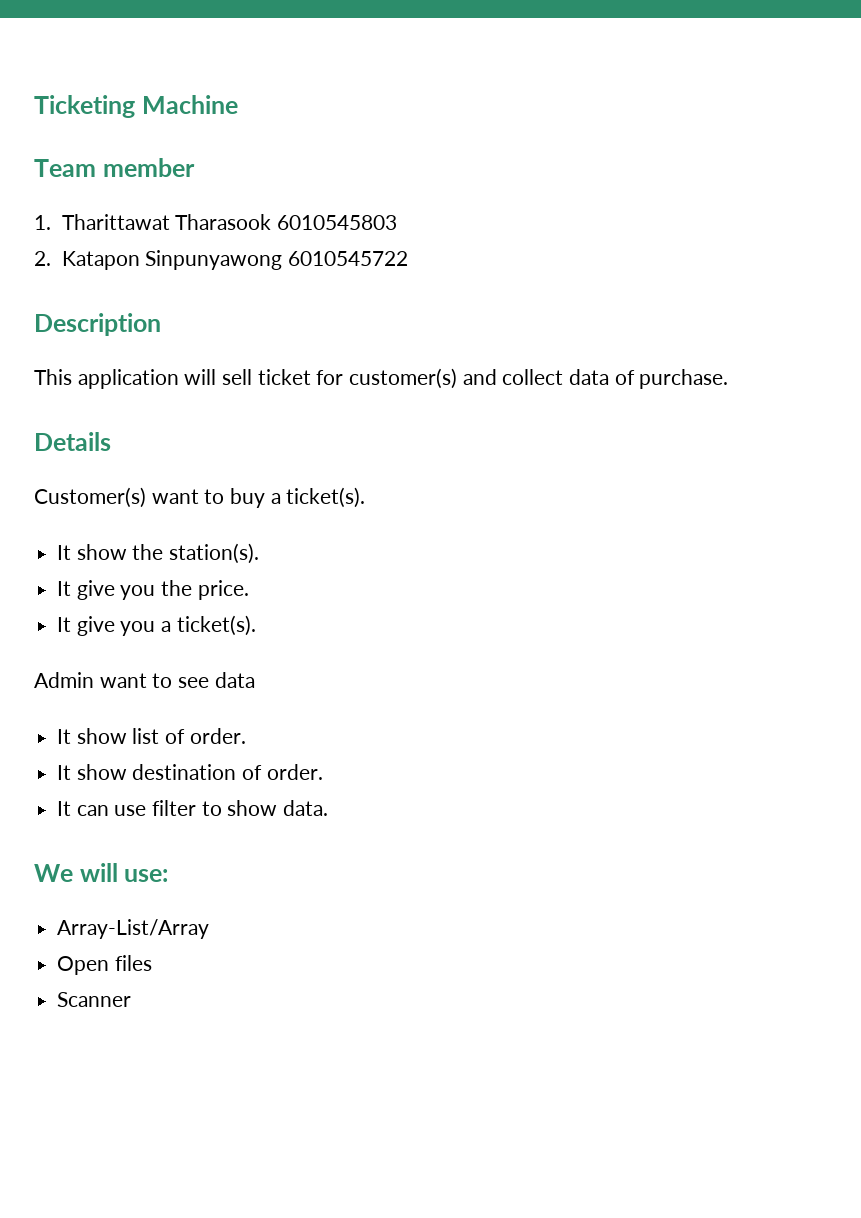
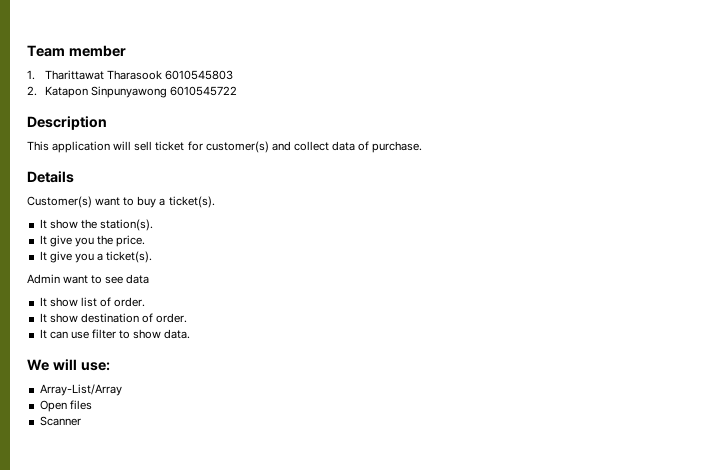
- Ticketing Machine

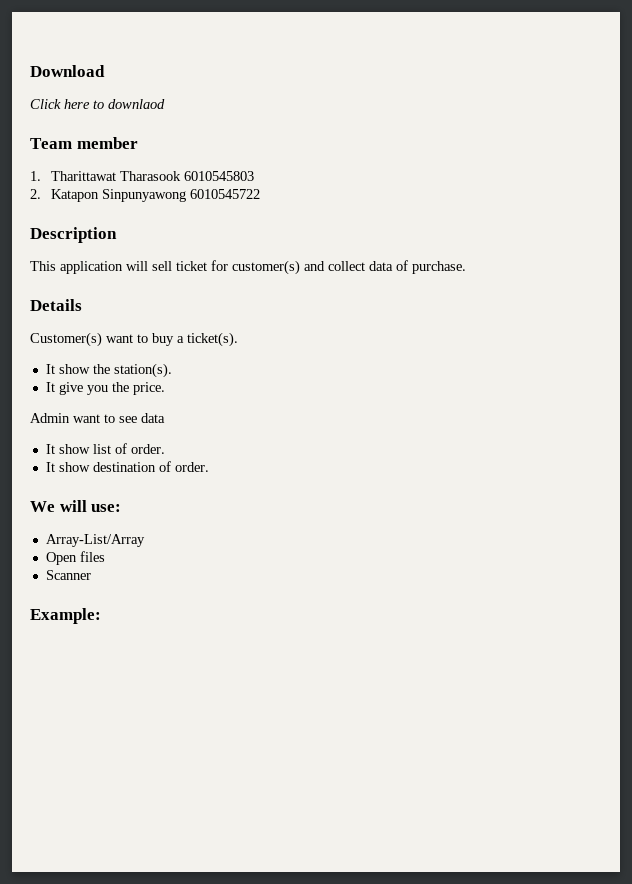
+ Download
+ Click here to downlaod
- It give you a ticket(s).
- It can use filter to show data.
+ Example:

